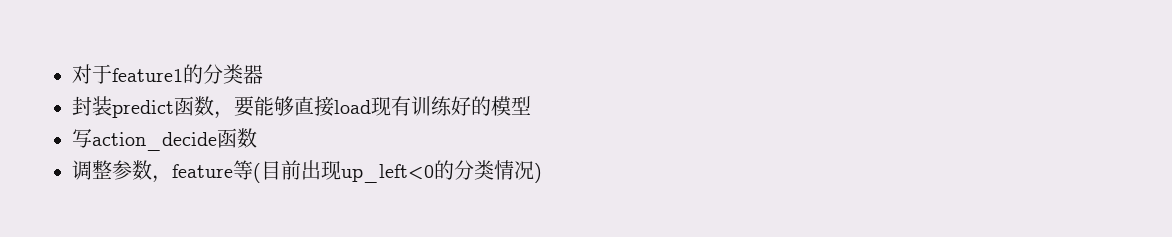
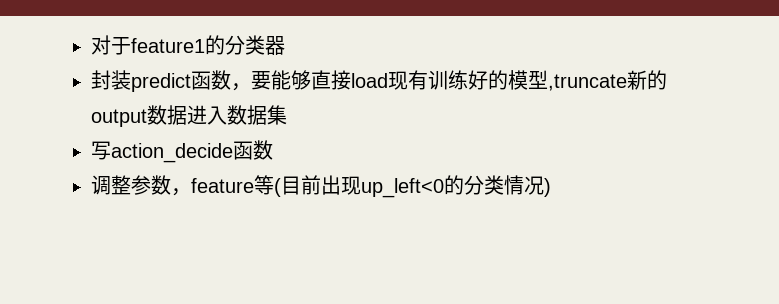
- 封装predict函数，要能够直接load现有训练好的模型
+ 封装predict函数，要能够直接load现有训练好的模型,truncate新的output数据进入数据集

